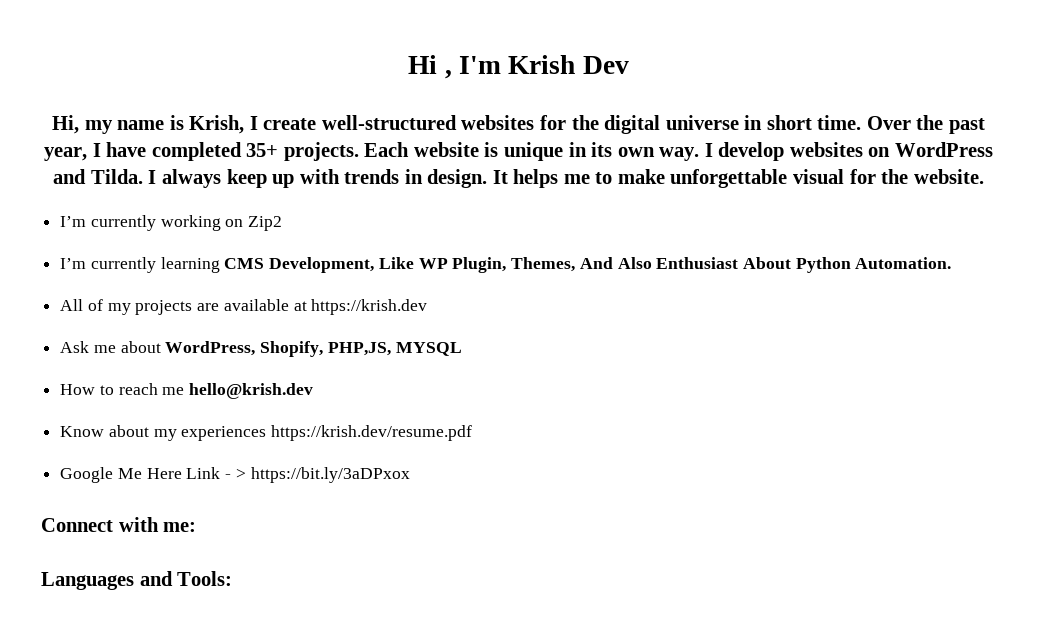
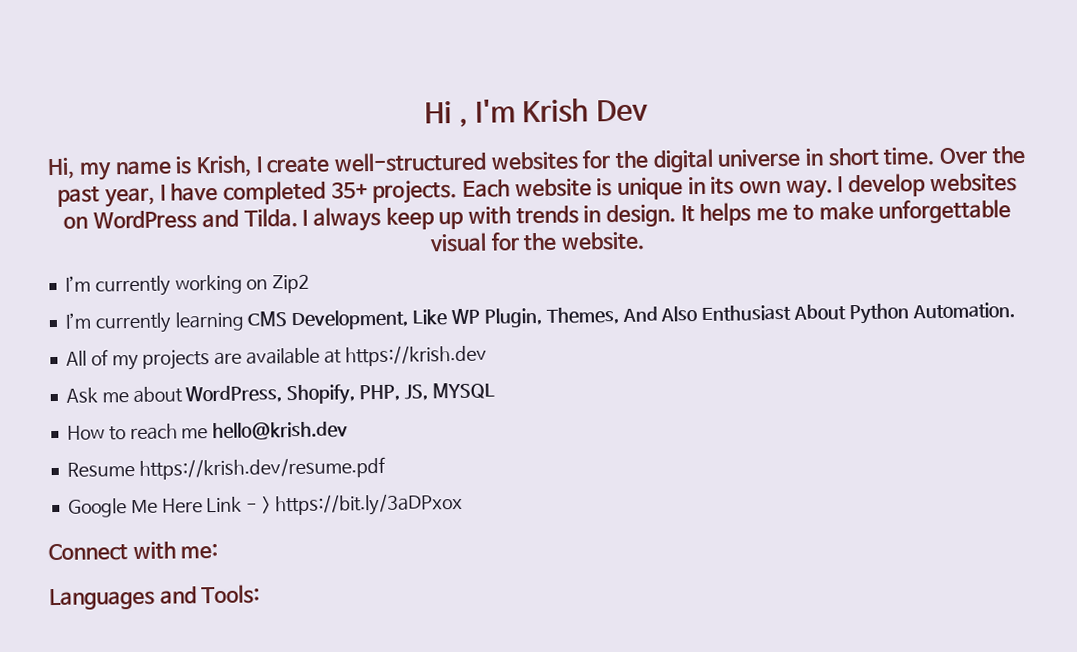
- Ask me about WordPress, Shopify, PHP,JS, MYSQL
+ Ask me about WordPress, Shopify, PHP, JS, MYSQL
- Know about my experiences https://krish.dev/resume.pdf
+ Resume https://krish.dev/resume.pdf

